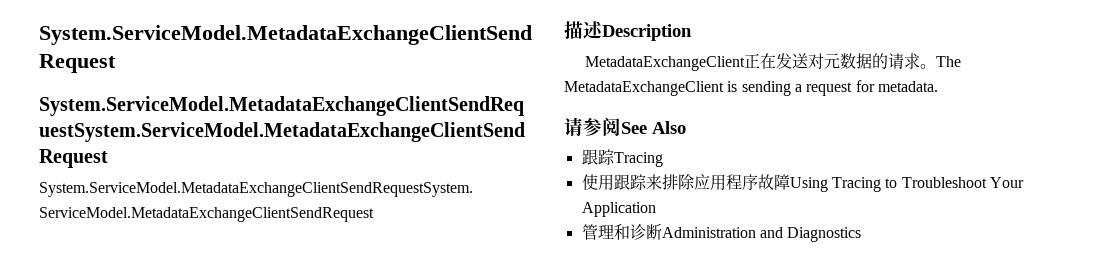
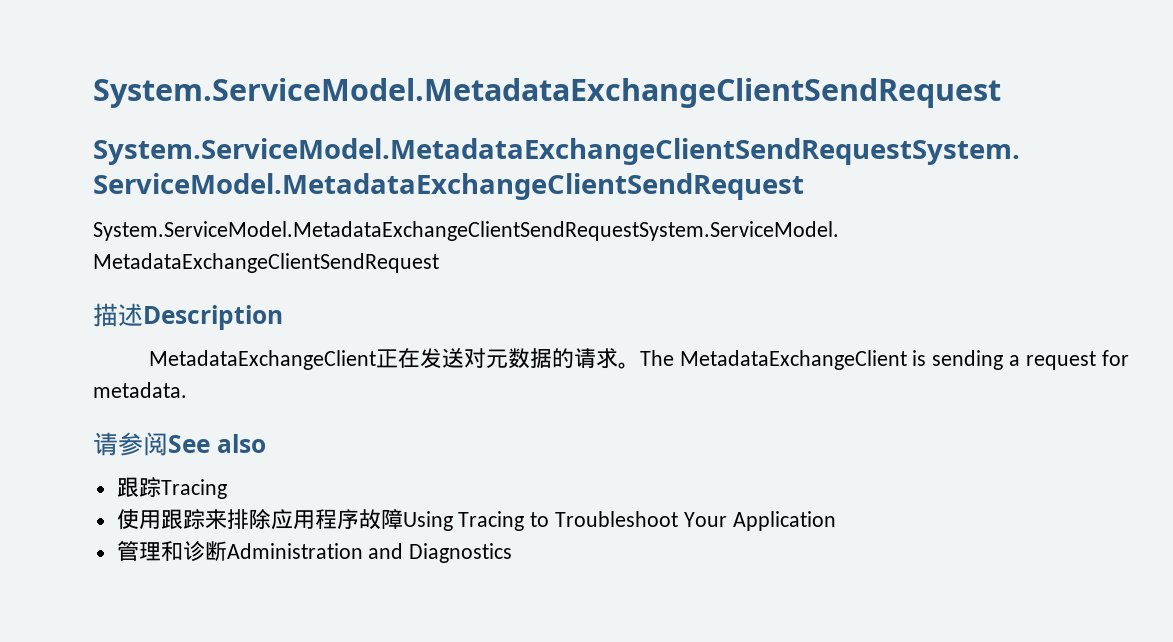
- 请参阅See Also
+ 请参阅See also

